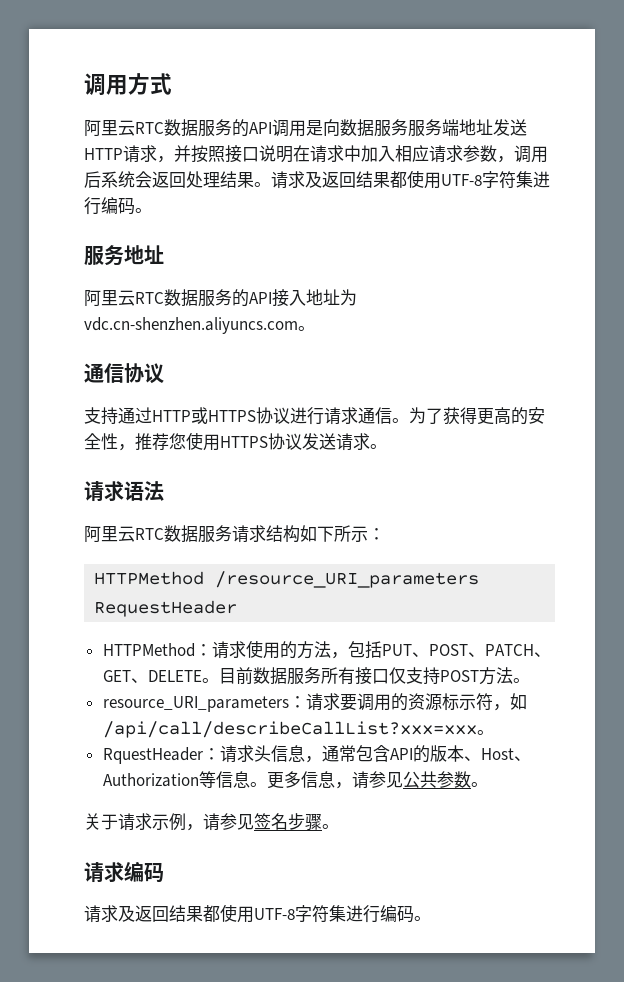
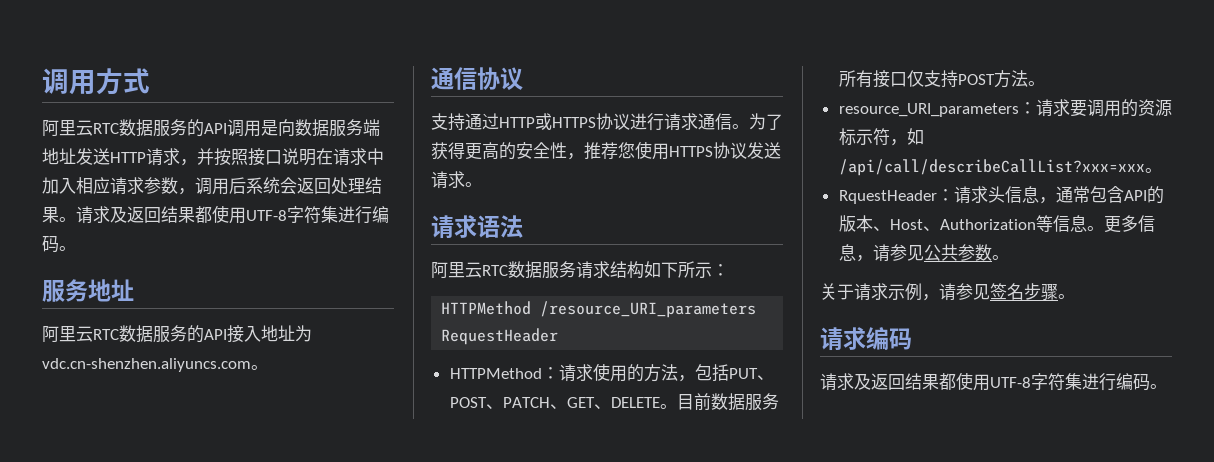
- 阿里云RTC数据服务的API调用是向数据服务服务端地址发送HTTP请求，并按照接口说明在请求中加入相应请求参数，调用后系统会返回处理结果。
+ 阿里云RTC数据服务的API调用是向数据服务端地址发送HTTP请求，并按照接口说明在请求中加入相应请求参数，调用后系统会返回处理结果。

